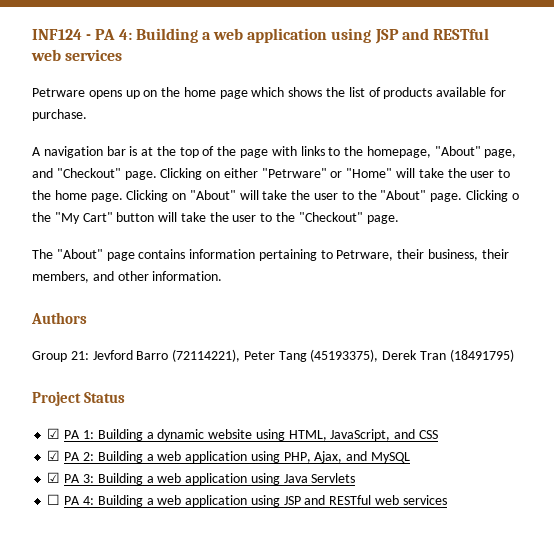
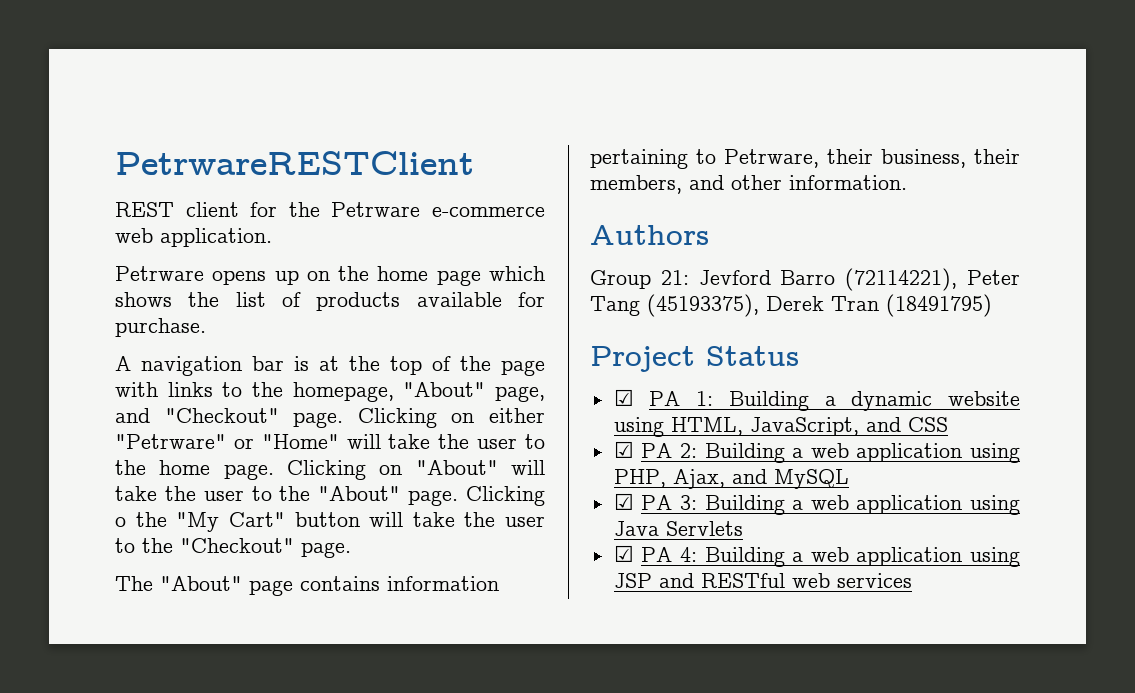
- INF124 - PA 4: Building a web application using JSP and RESTful web services
+ PetrwareRESTClient
+ REST client for the Petrware e-commerce web application.
- ☐ PA 4: Building a web application using JSP and RESTful web services
+ ☑ PA 4: Building a web application using JSP and RESTful web services

